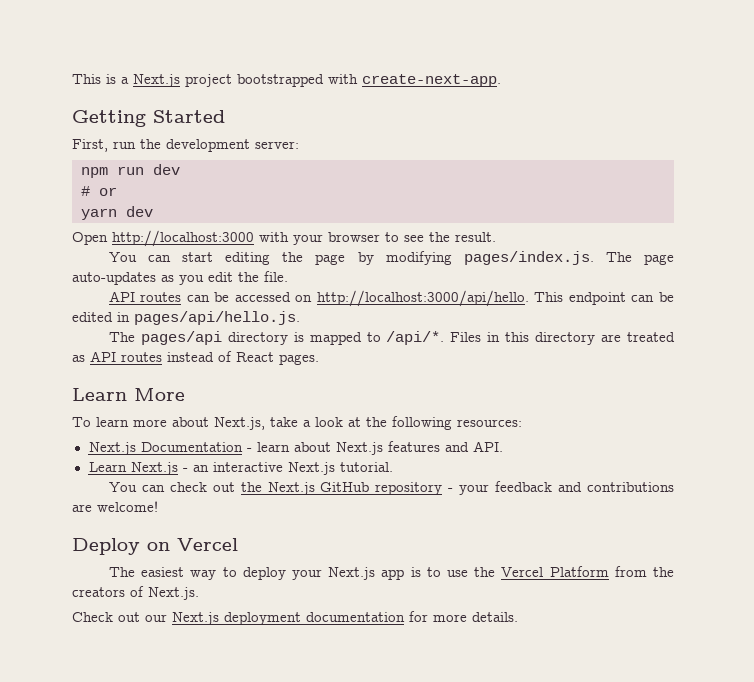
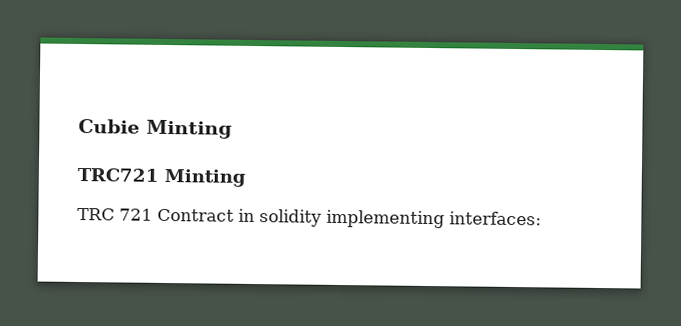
- This is a Next.js project bootstrapped with create-next-app.
- Getting Started
- First, run the development server:
- npm run dev
- # or
- yarn dev
- Open http://localhost:3000 with your browser to see the result.
- You can start editing the page by modifying pages/index.js. The page auto-updates as you edit the file.
- API routes can be accessed on http://localhost:3000/api/hello. This endpoint can be edited in pages/api/hello.js.
- The pages/api directory is mapped to /api/*. Files in this directory are treated as API routes instead of React pages.
- Learn More
- To learn more about Next.js, take a look at the following resources:
- Next.js Documentation - learn about Next.js features and API.
- Learn Next.js - an interactive Next.js tutorial.
- You can check out the Next.js GitHub repository - your feedback and contributions are welcome!
- Deploy on Vercel
- The easiest way to deploy your Next.js app is to use the Vercel Platform from the creators of Next.js.
- Check out our Next.js deployment documentation for more details.
+ Cubie Minting
+ TRC721 Minting
+ TRC 721 Contract in solidity implementing interfaces:

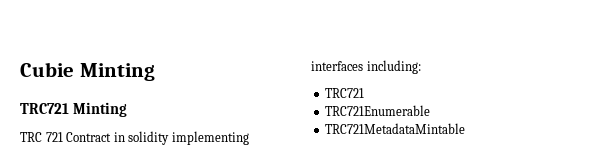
- TRC 721 Contract in solidity implementing interfaces:
+ TRC 721 Contract in solidity implementing interfaces including:
+ TRC721
+ TRC721Enumerable
+ TRC721MetadataMintable

